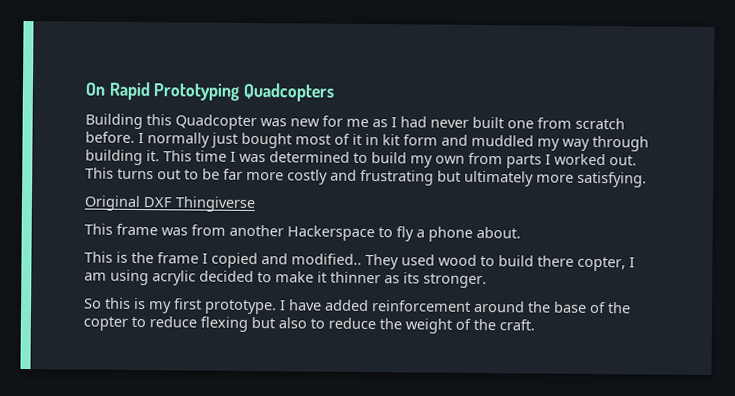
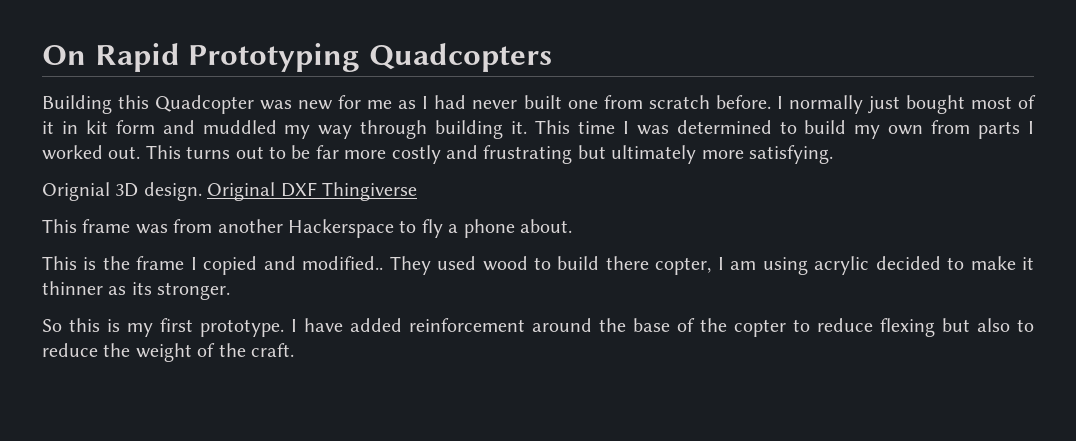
+ Orignial 3D design.

